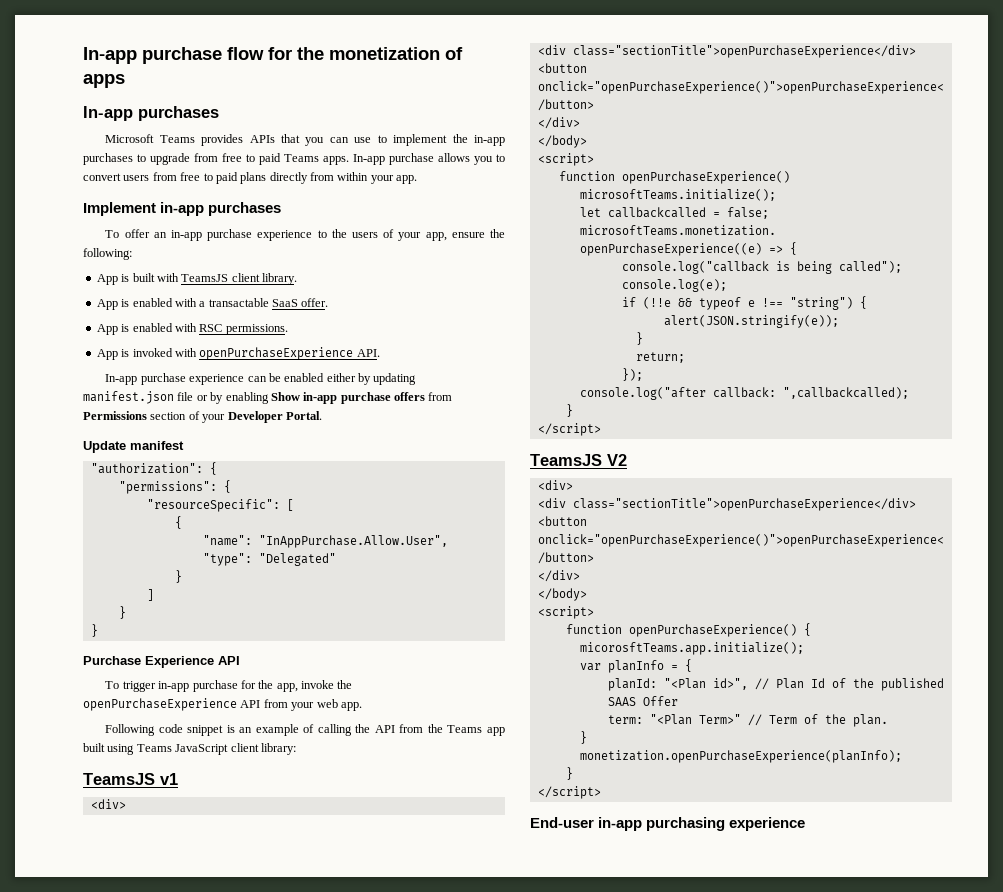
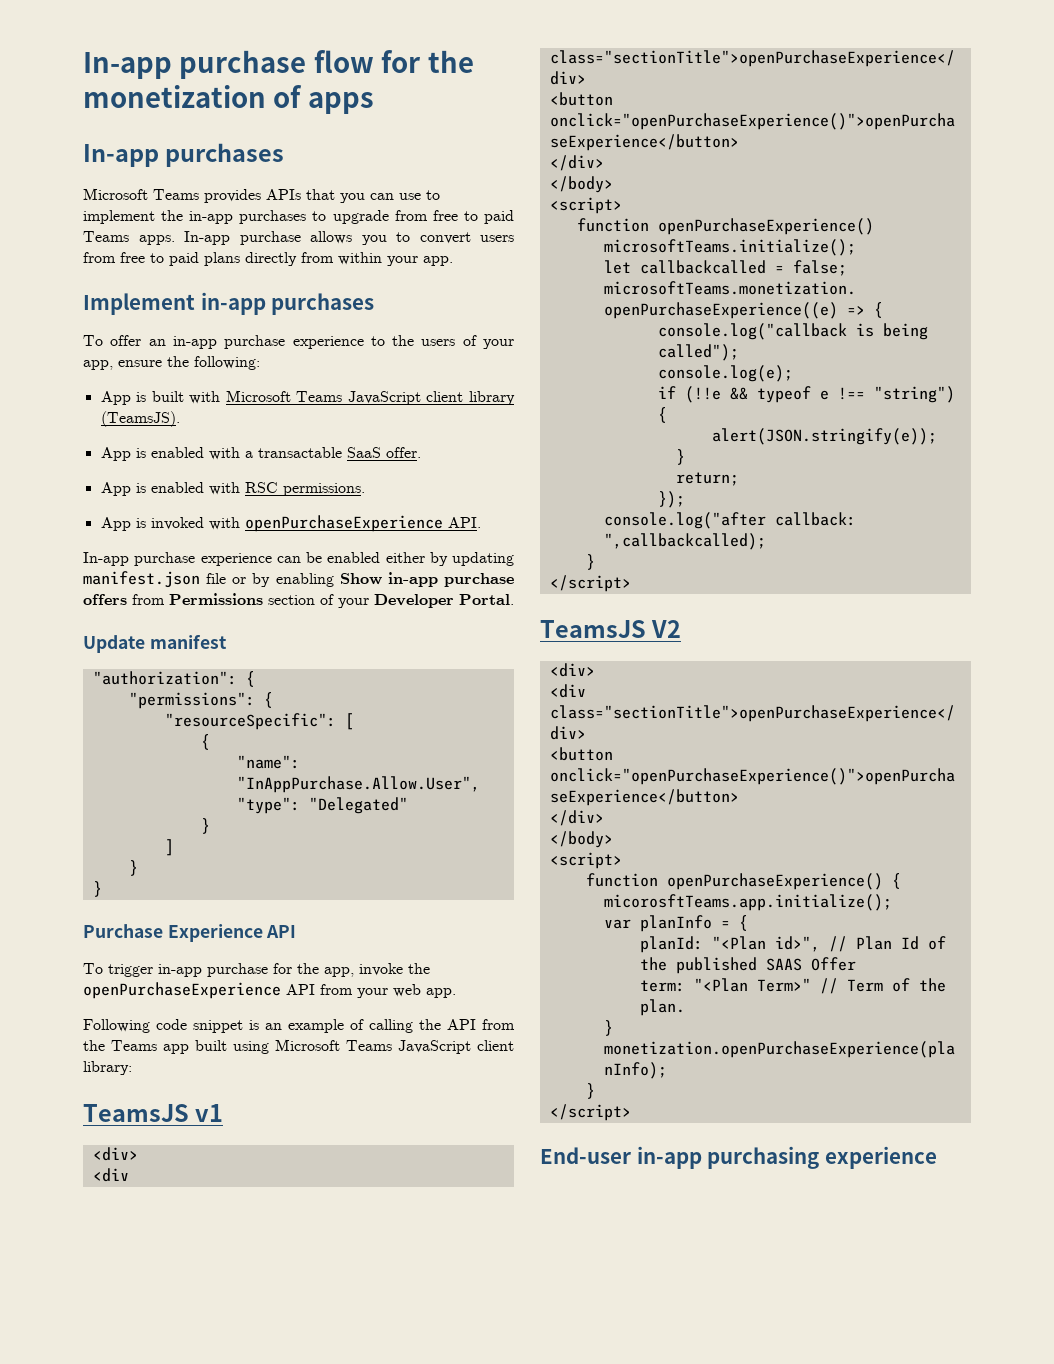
- App is built with TeamsJS client library.
+ App is built with Microsoft Teams JavaScript client library (TeamsJS).
- Following code snippet is an example of calling the API from the Teams app built using Teams JavaScript client library:
+ Following code snippet is an example of calling the API from the Teams app built using Microsoft Teams JavaScript client library:

